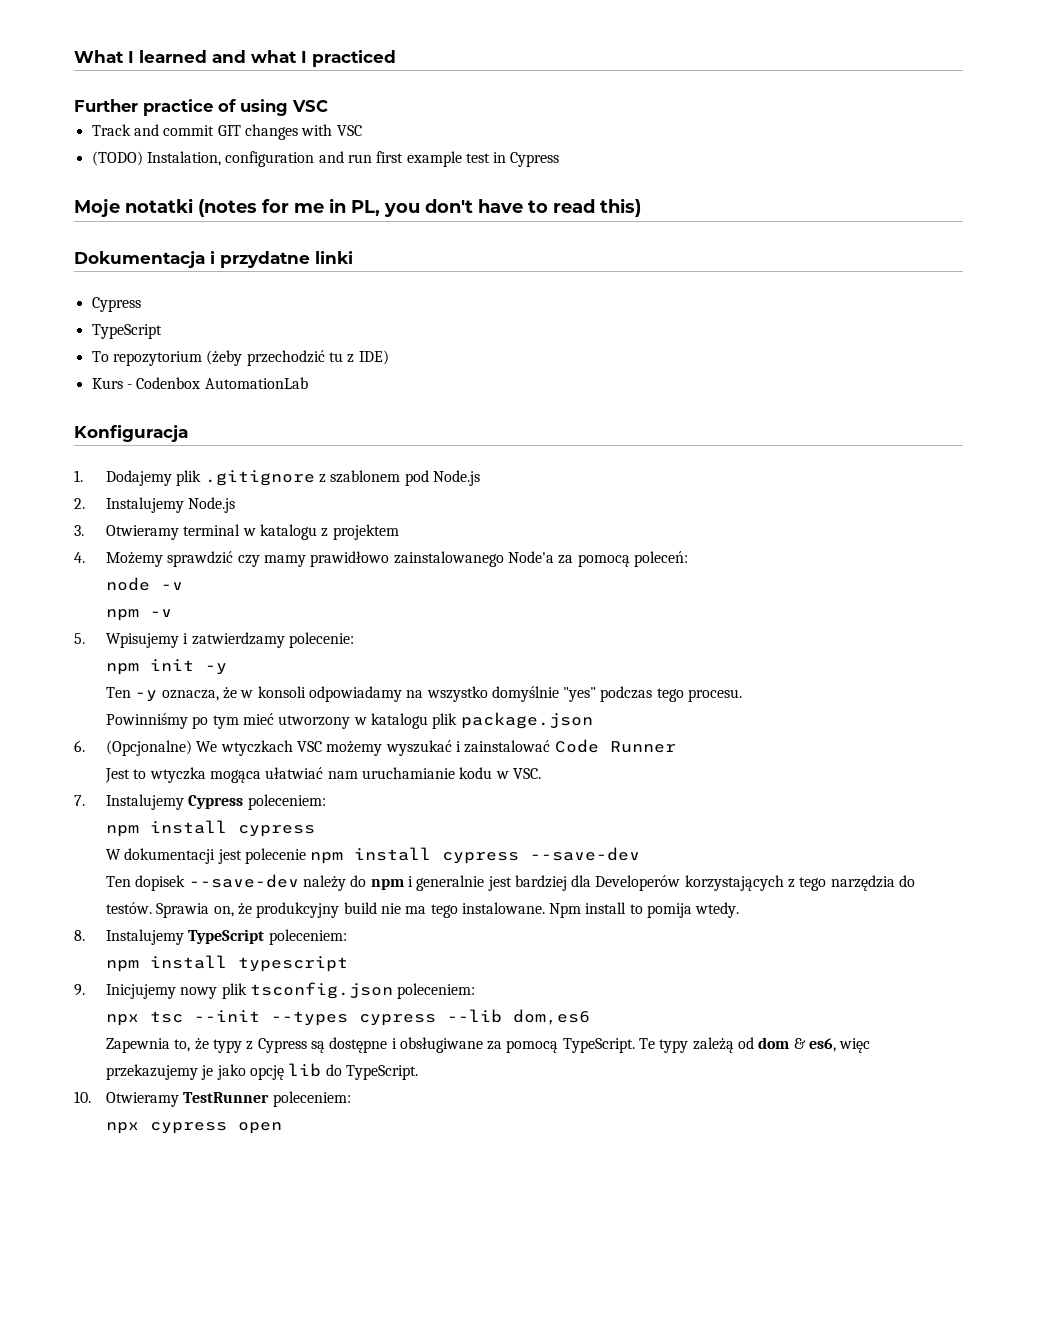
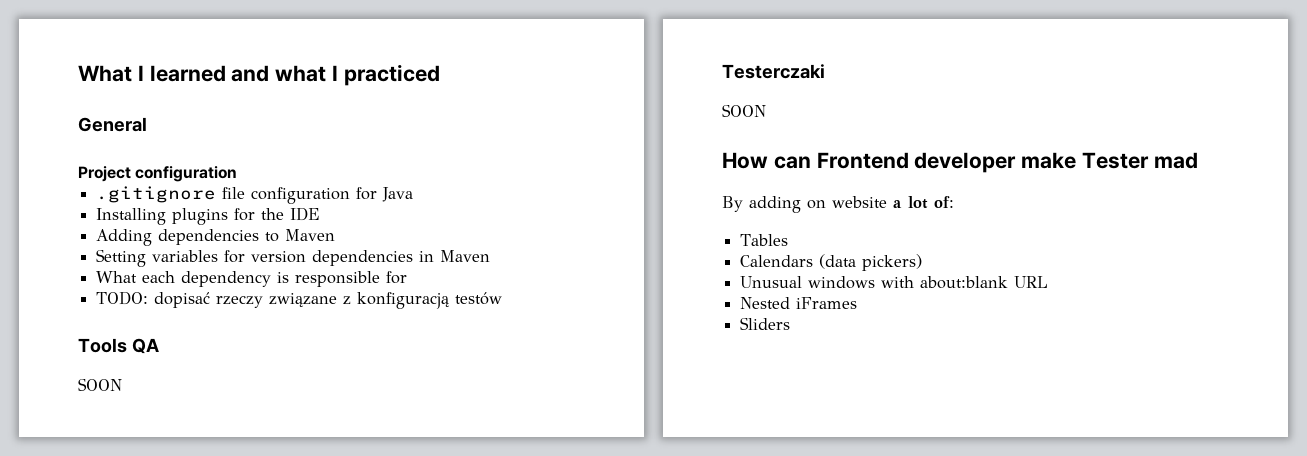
- Further practice of using VSC
- Track and commit GIT changes with VSC
- (TODO) Instalation, configuration and run first example test in Cypress
- Moje notatki (notes for me in PL, you don't have to read this)
- Dokumentacja i przydatne linki
- Cypress
- TypeScript
- To repozytorium (żeby przechodzić tu z IDE)
- Kurs - Codenbox AutomationLab
- Konfiguracja
- 1. Dodajemy plik .gitignore z szablonem pod Node.js
- 2. Instalujemy Node.js
- 3. Otwieramy terminal w katalogu z projektem
- 4. Możemy sprawdzić czy mamy prawidłowo zainstalowanego Node'a za pomocą poleceń:
- node -v
- npm -v
- 5. Wpisujemy i zatwierdzamy polecenie:
- npm init -y
- Ten -y oznacza, że w konsoli odpowiadamy na wszystko domyślnie "yes" podczas tego procesu.
- Powinniśmy po tym mieć utworzony w katalogu plik package.json
- 6. (Opcjonalne) We wtyczkach VSC możemy wyszukać i zainstalować Code Runner
- Jest to wtyczka mogąca ułatwiać nam uruchamianie kodu w VSC.
- 7. Instalujemy Cypress poleceniem:
- npm install cypress
- W dokumentacji jest polecenie npm install cypress --save-dev
- Ten dopisek --save-dev należy do npm i generalnie jest bardziej dla Developerów korzystających z tego narzędzia do testów. Sprawia on, że produkcyjny build nie ma tego instalowane. Npm install to pomija wtedy.
- 8. Instalujemy TypeScript poleceniem:
- npm install typescript
- 9. Inicjujemy nowy plik tsconfig.json poleceniem:
- npx tsc --init --types cypress --lib dom,es6
- Zapewnia to, że typy z Cypress są dostępne i obsługiwane za pomocą TypeScript. Te typy zależą od dom & es6, więc przekazujemy je jako opcję lib do TypeScript.
- 10. Otwieramy TestRunner poleceniem:
- npx cypress open
+ General
+ Project configuration
+ .gitignore file configuration for Java
+ Installing plugins for the IDE
+ Adding dependencies to Maven
+ Setting variables for version dependencies in Maven
+ What each dependency is responsible for
+ TODO: dopisać rzeczy związane z konfiguracją testów
+ Tools QA
+ SOON
+ Testerczaki
+ SOON
+ How can Frontend developer make Tester mad
+ By adding on website a lot of:
+ Tables
+ Calendars (data pickers)
+ Unusual windows with about:blank URL
+ Nested iFrames
+ Sliders

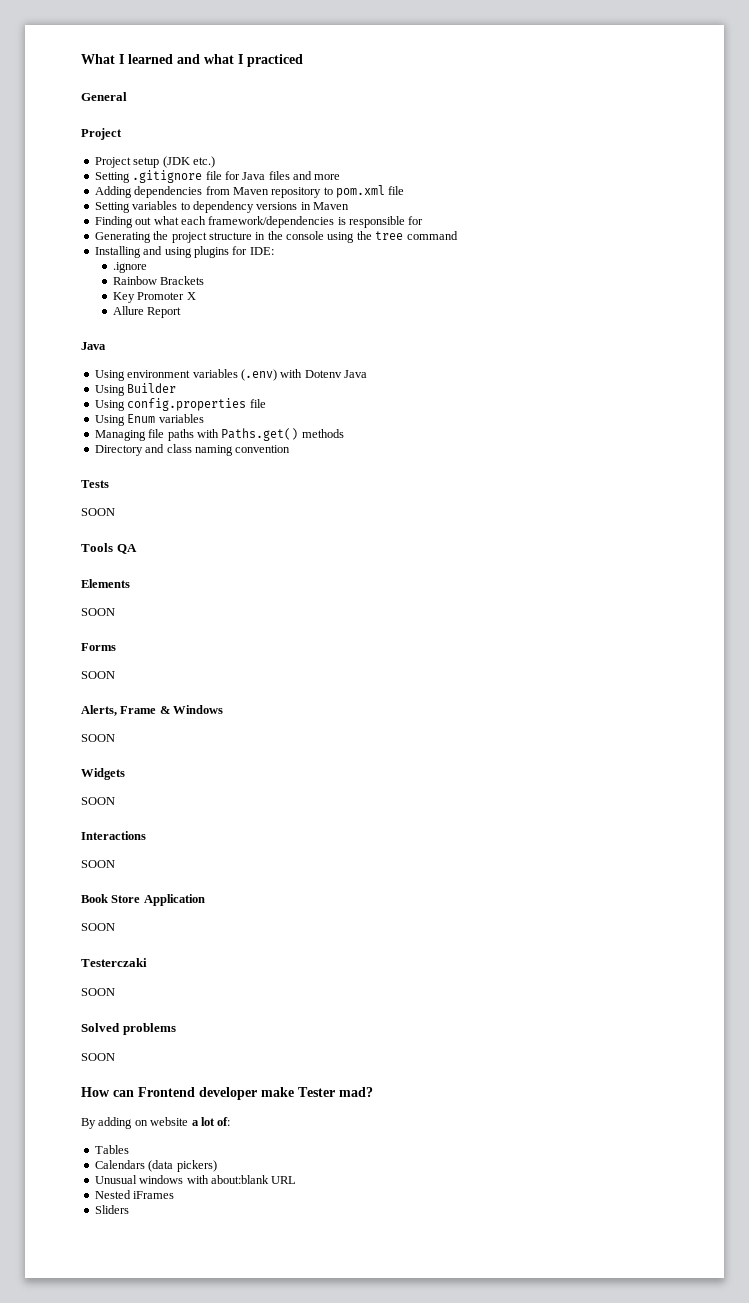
  General
- Project configuration
- .gitignore file configuration for Java
- Installing plugins for the IDE
- Adding dependencies to Maven
+ Project
+ Project setup (JDK etc.)
+ Setting .gitignore file for Java files and more
+ Adding dependencies from Maven repository to pom.xml file
- Setting variables for version dependencies in Maven
+ Setting variables to dependency versions in Maven
- What each dependency is responsible for
- TODO: dopisać rzeczy związane z konfiguracją testów
+ Finding out what each framework/dependencies is responsible for
+ Generating the project structure in the console using the tree command
+ Installing and using plugins for IDE:
+ .ignore
+ Rainbow Brackets
+ Key Promoter X
+ Allure Report
+ Java
+ Using environment variables (.env) with Dotenv Java
+ Using Builder
+ Using config.properties file
+ Using Enum variables
+ Managing file paths with Paths.get() methods
+ Directory and class naming convention
+ Tests
+ SOON
  Tools QA
+ Elements
+ SOON
+ Forms
+ SOON
+ Alerts, Frame & Windows
+ SOON
+ Widgets
+ SOON
+ Interactions
+ SOON
+ Book Store Application
+ Solved problems
+ SOON
- How can Frontend developer make Tester mad
+ How can Frontend developer make Tester mad?

